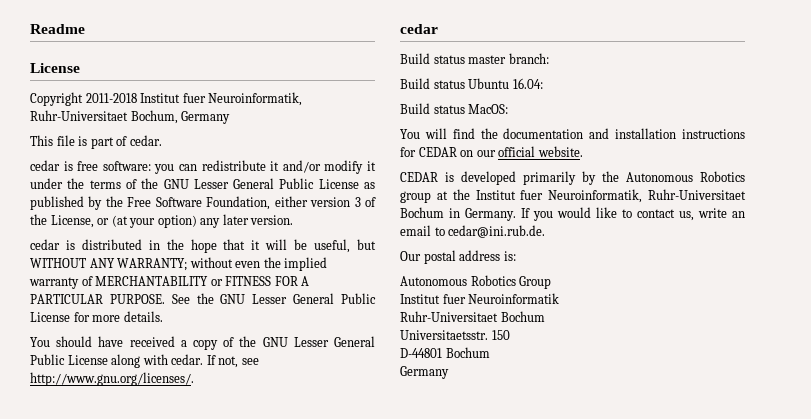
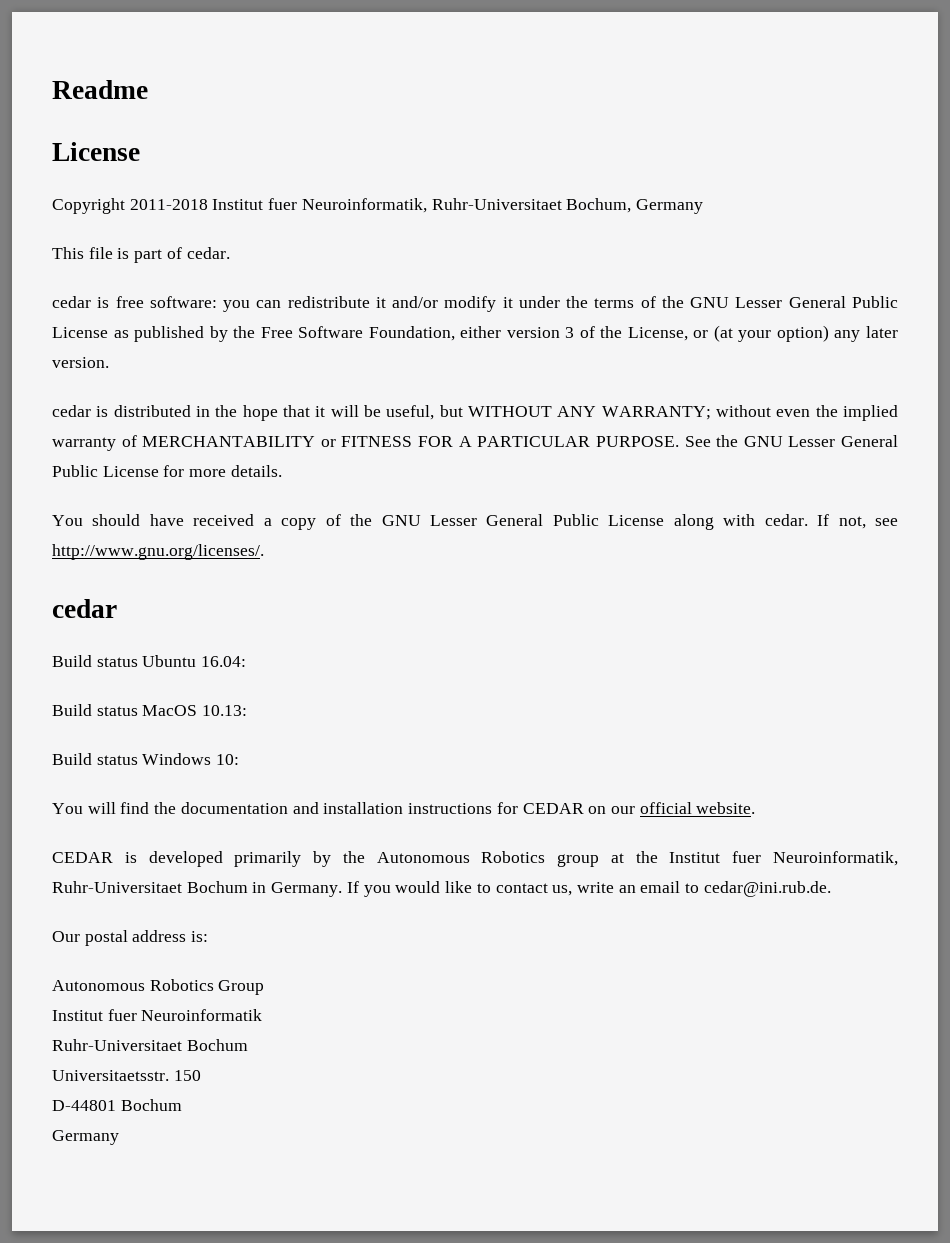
- Build status master branch:
- Build status MacOS:
+ Build status MacOS 10.13:
+ Build status Windows 10:

